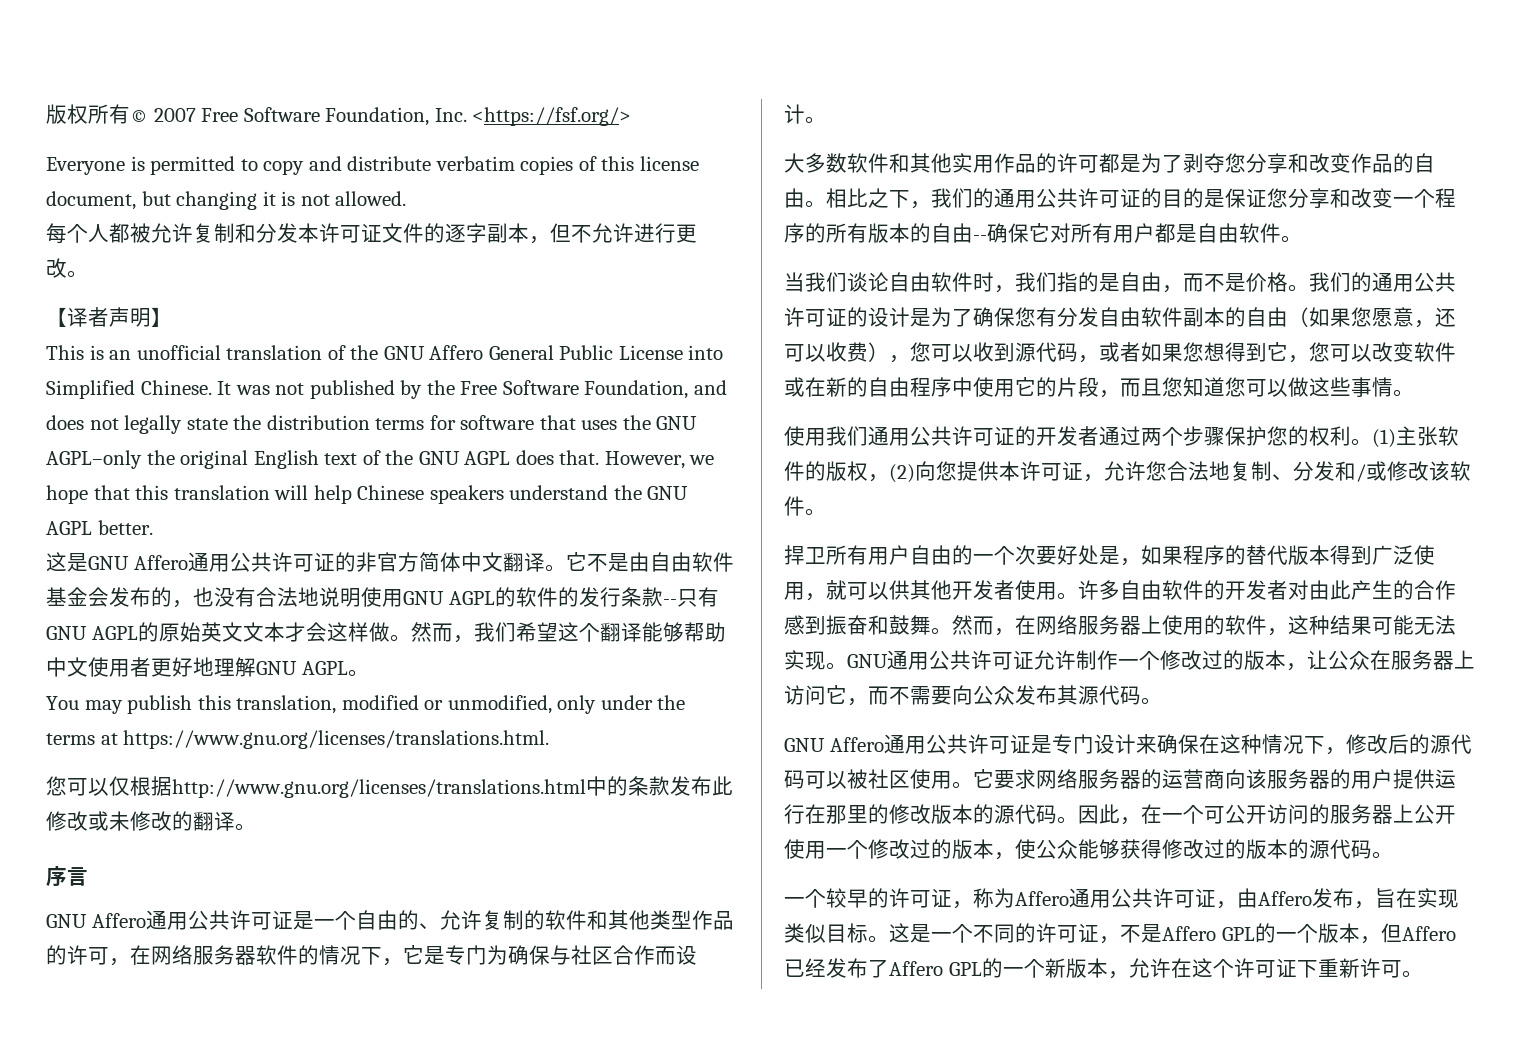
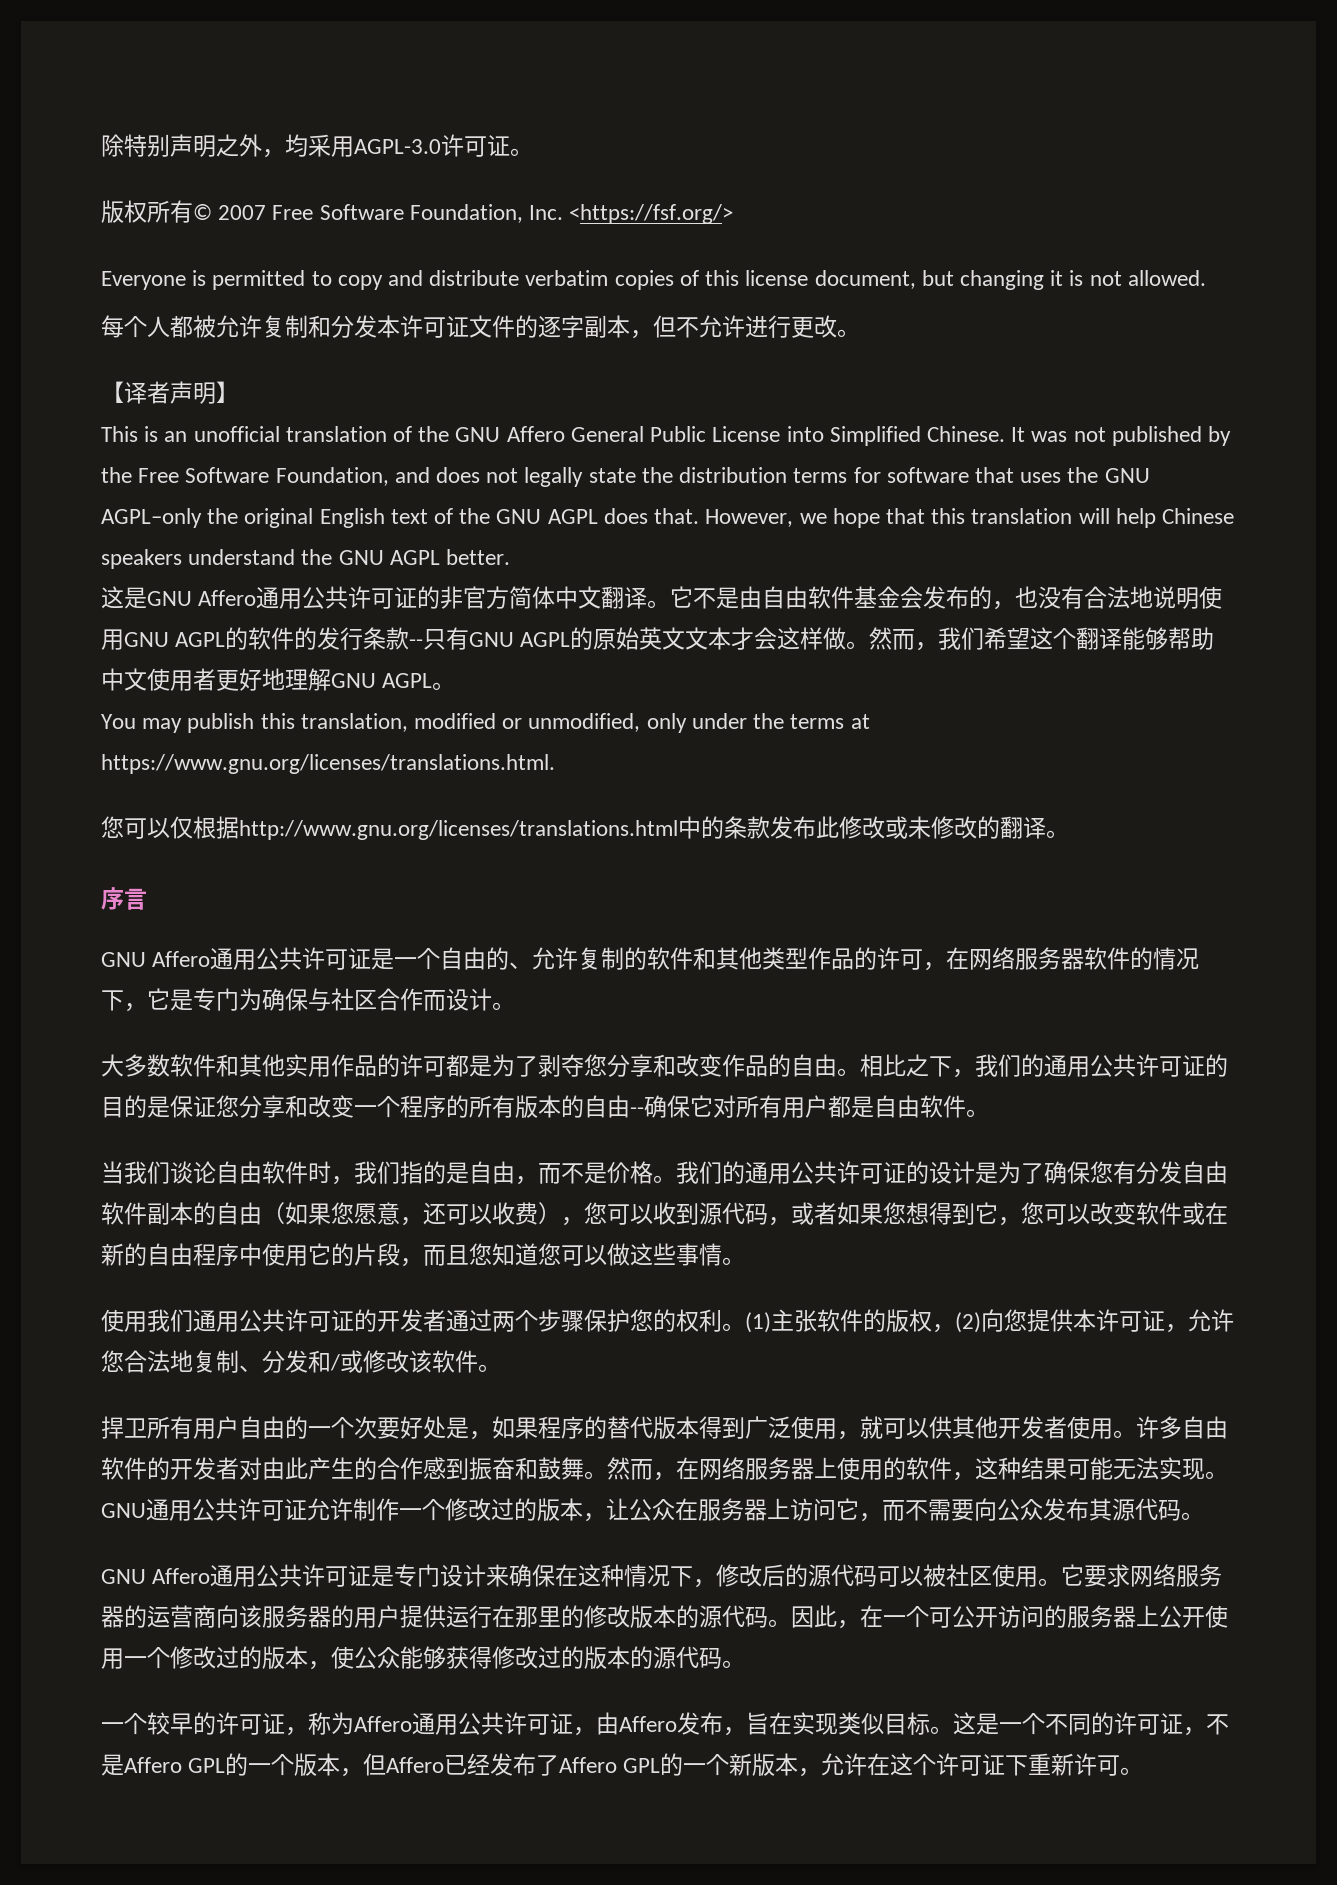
+ 除特别声明之外，均采用AGPL-3.0许可证。

